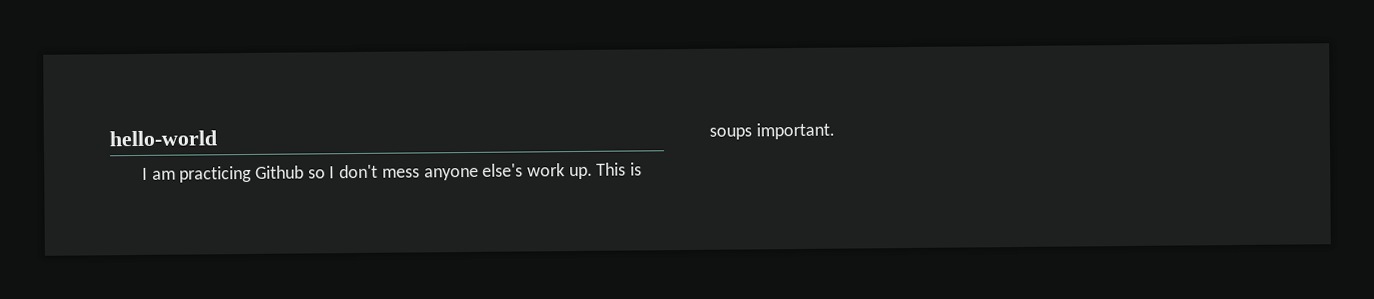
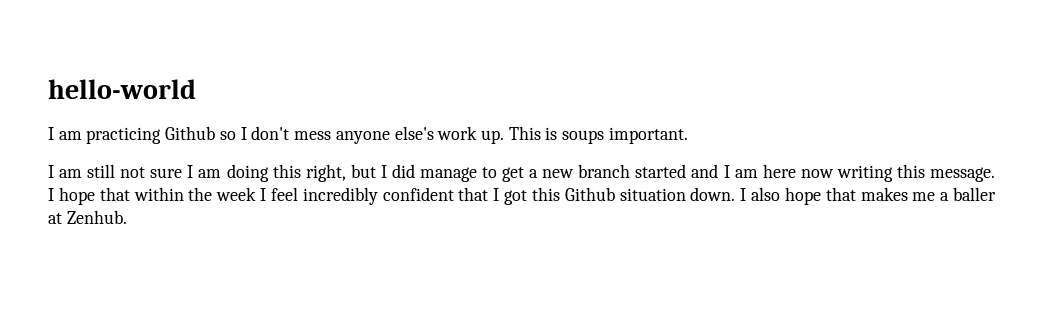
+ I am still not sure I am doing this right, but I did manage to get a new branch started and I am here now writing this message. I hope that within the week I feel incredibly confident that I got this Github situation down. I also hope that makes me a baller at Zenhub.

